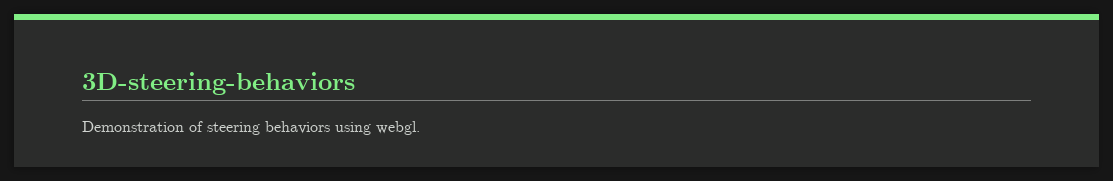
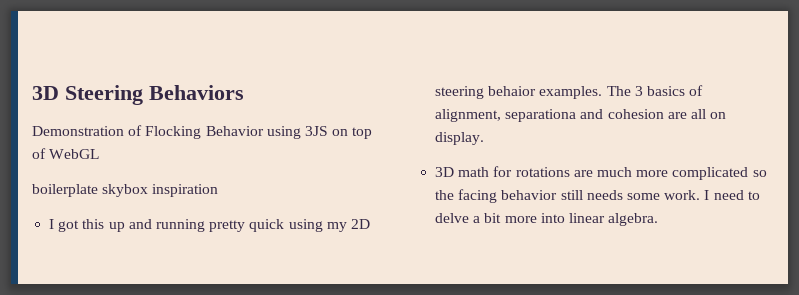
- 3D-steering-behaviors
+ 3D Steering Behaviors
- Demonstration of steering behaviors using webgl.
+ Demonstration of Flocking Behavior using 3JS on top of WebGL
+ boilerplate skybox inspiration
+ I got this up and running pretty quick using my 2D steering behaior examples. The 3 basics of alignment, separationa and cohesion are all on display.
+ 3D math for rotations are much more complicated so the facing behavior still needs some work. I need to delve a bit more into linear algebra.

